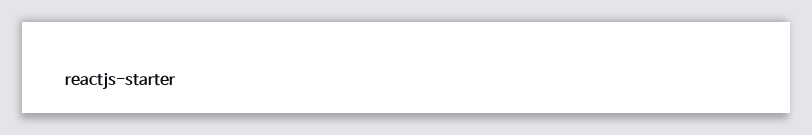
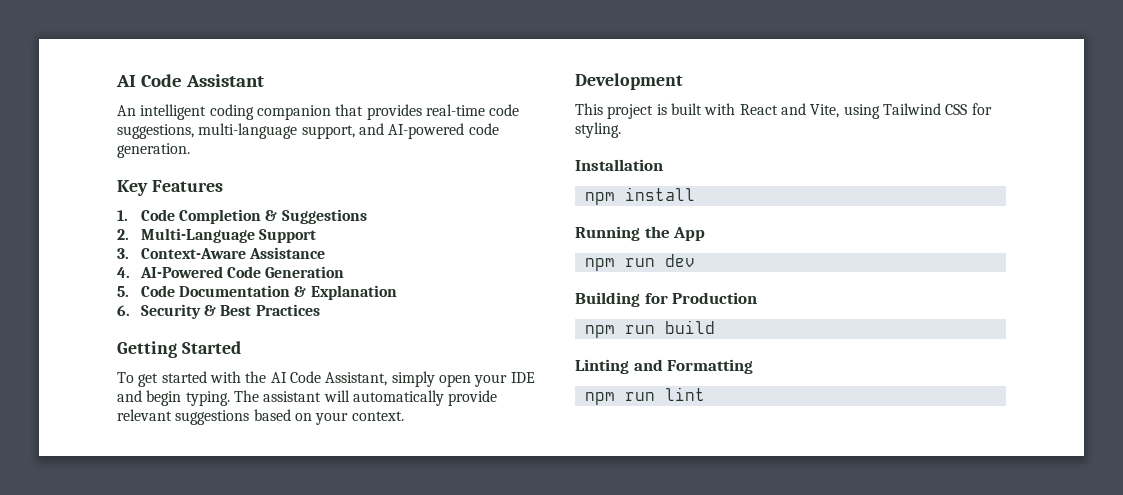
- reactjs-starter
+ AI Code Assistant
+ An intelligent coding companion that provides real-time code suggestions, multi-language support, and AI-powered code generation.
+ Key Features
+ 1. Code Completion & Suggestions
+ 2. Multi-Language Support
+ 3. Context-Aware Assistance
+ 4. AI-Powered Code Generation
+ 5. Code Documentation & Explanation
+ 6. Security & Best Practices
+ Getting Started
+ To get started with the AI Code Assistant, simply open your IDE and begin typing. The assistant will automatically provide relevant suggestions based on your context.
+ Development
+ This project is built with React and Vite, using Tailwind CSS for styling.
+ Installation
+ npm install
+ Running the App
+ npm run dev
+ Building for Production
+ npm run build
+ Linting and Formatting
+ npm run lint

